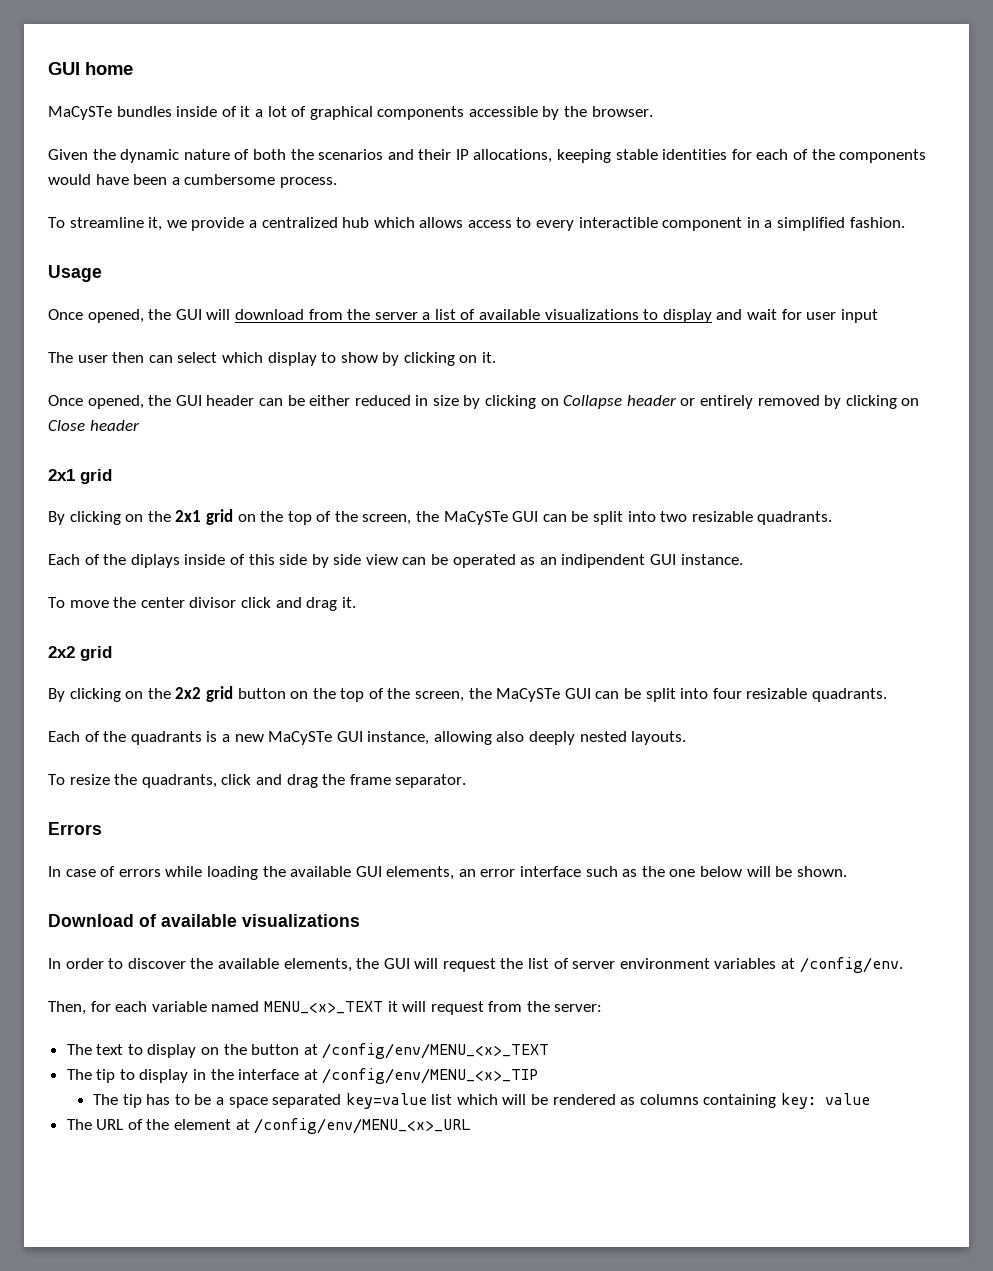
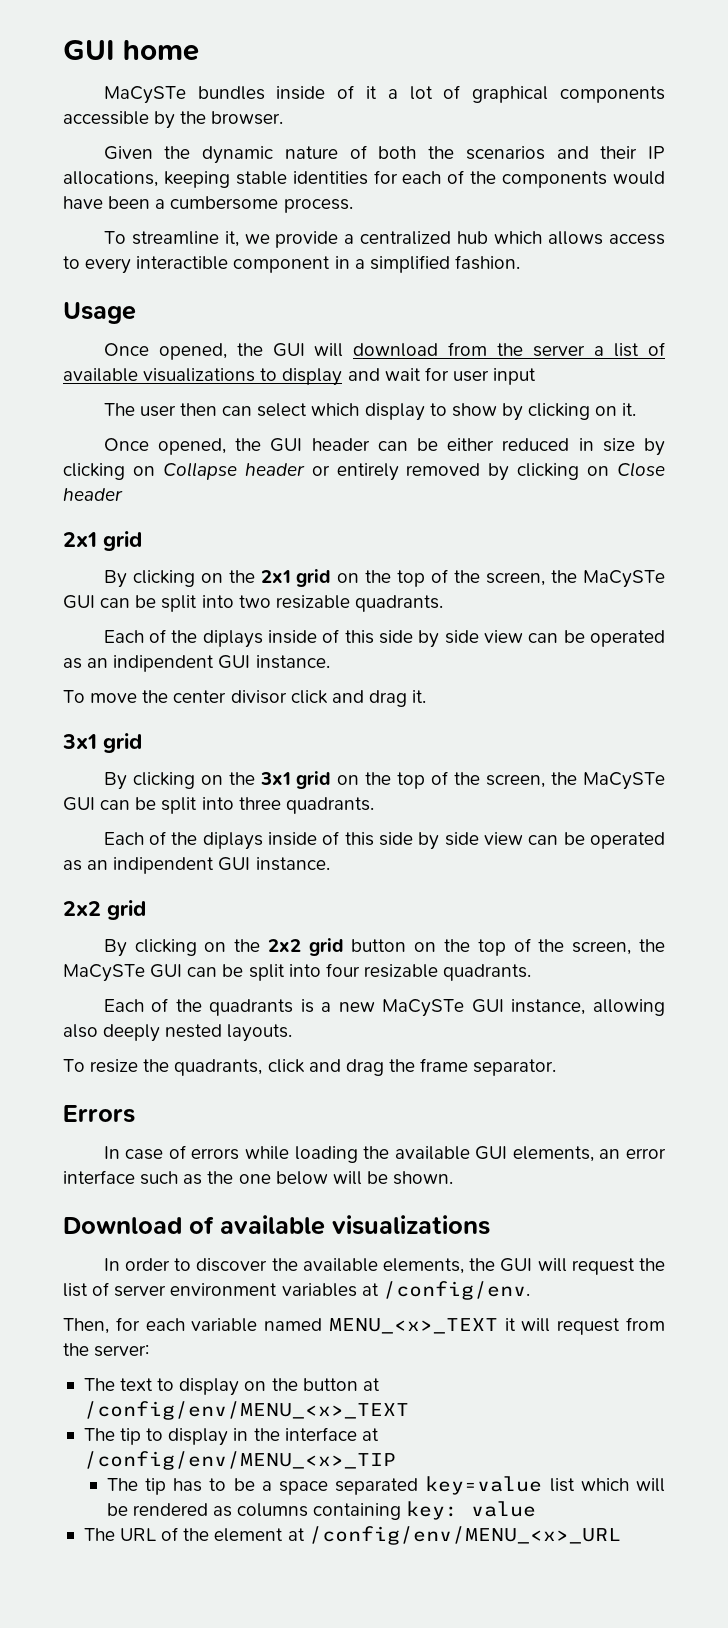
  To move the center divisor click and drag it.
+ 3x1 grid
+ By clicking on the 3x1 grid on the top of the screen, the MaCySTe GUI can be split into three quadrants.
+ Each of the diplays inside of this side by side view can be operated as an indipendent GUI instance.

